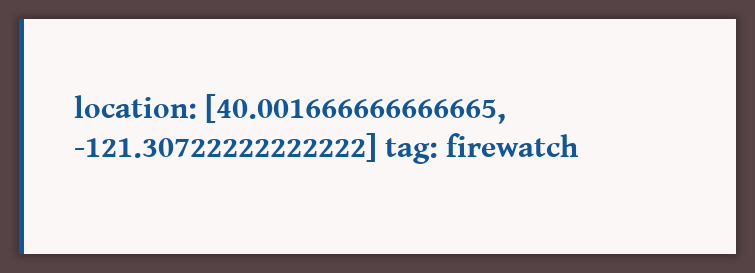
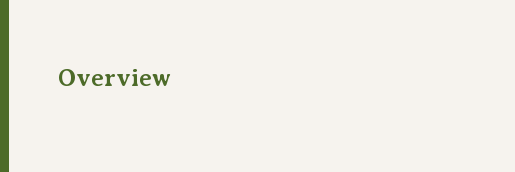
- location: [40.001666666666665, -121.30722222222222] tag: firewatch
+ Overview

